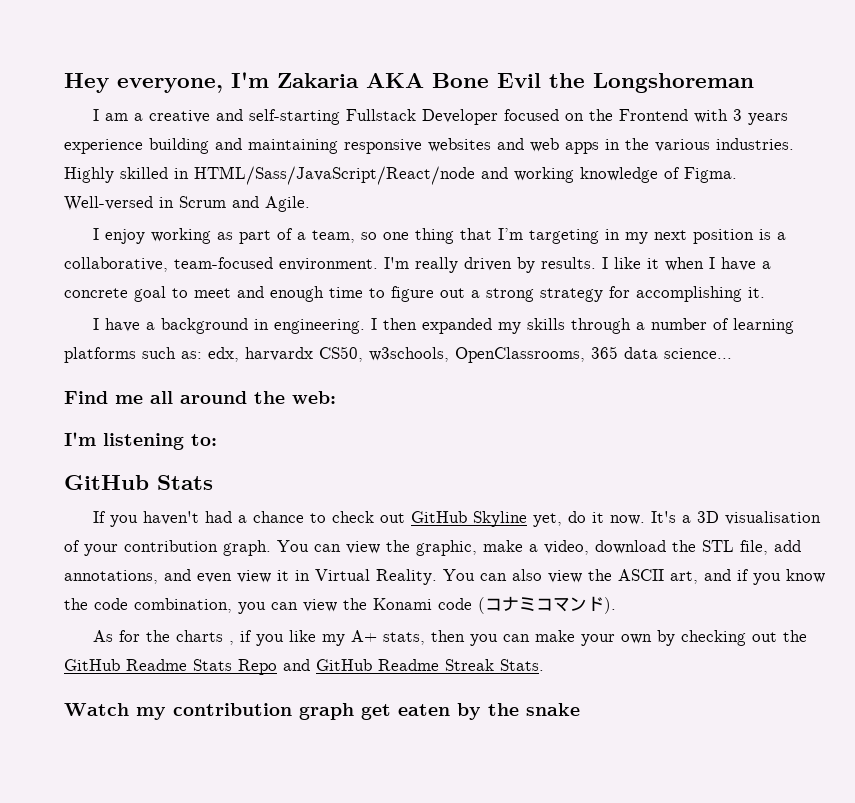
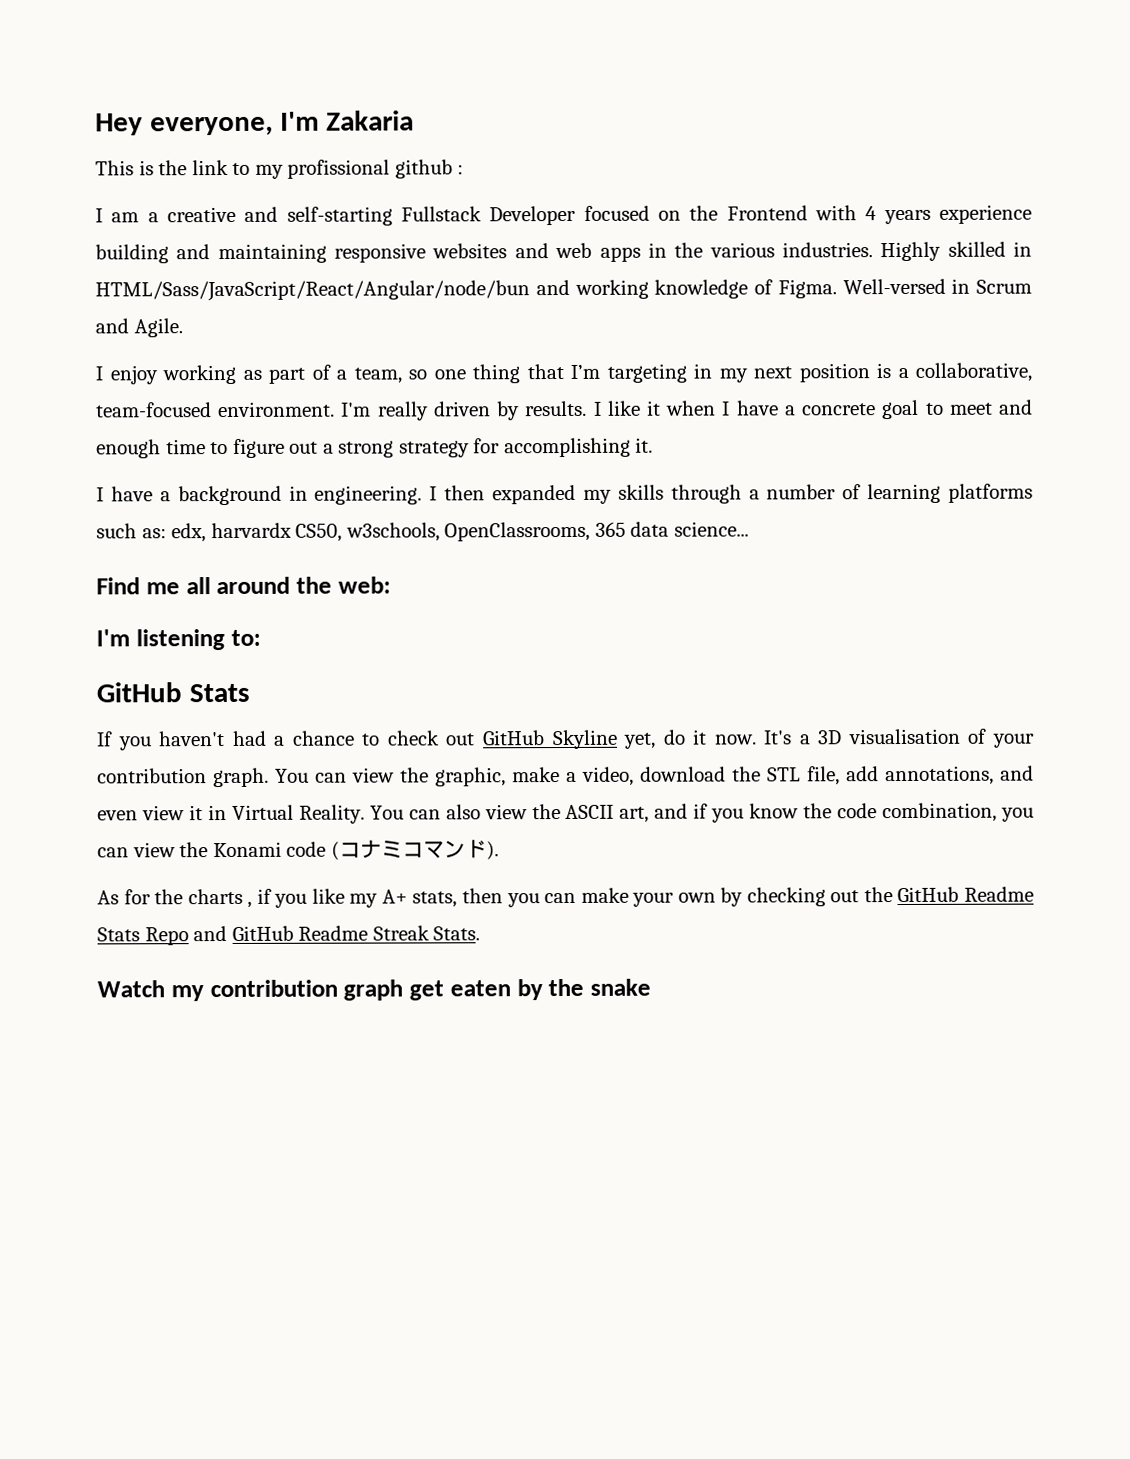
- Hey everyone, I'm Zakaria AKA Bone Evil the Longshoreman
+ Hey everyone, I'm Zakaria
+ This is the link to my profissional github :
- I am a creative and self-starting Fullstack Developer focused on the Frontend with 3 years experience building and maintaining responsive websites and web apps in the various industries.
+ I am a creative and self-starting Fullstack Developer focused on the Frontend with 4 years experience building and maintaining responsive websites and web apps in the various industries.
- Highly skilled in HTML/Sass/JavaScript/React/node and working knowledge of Figma.
+ Highly skilled in HTML/Sass/JavaScript/React/Angular/node/bun and working knowledge of Figma.

